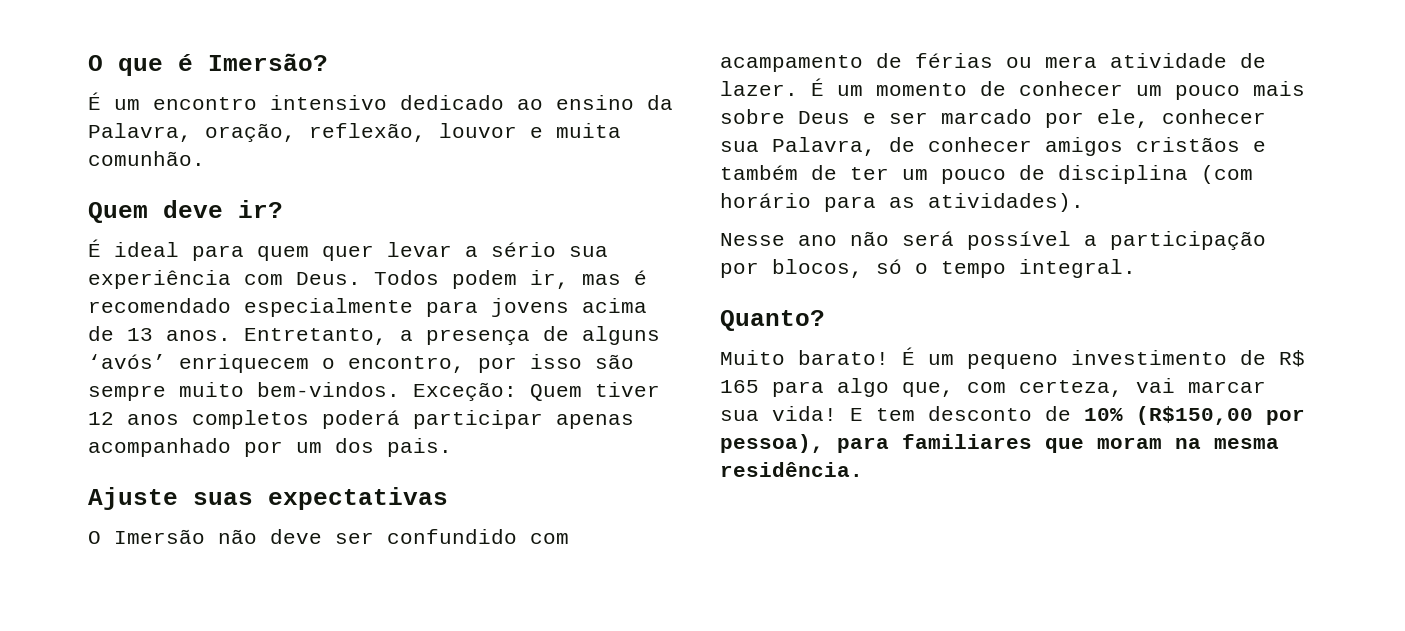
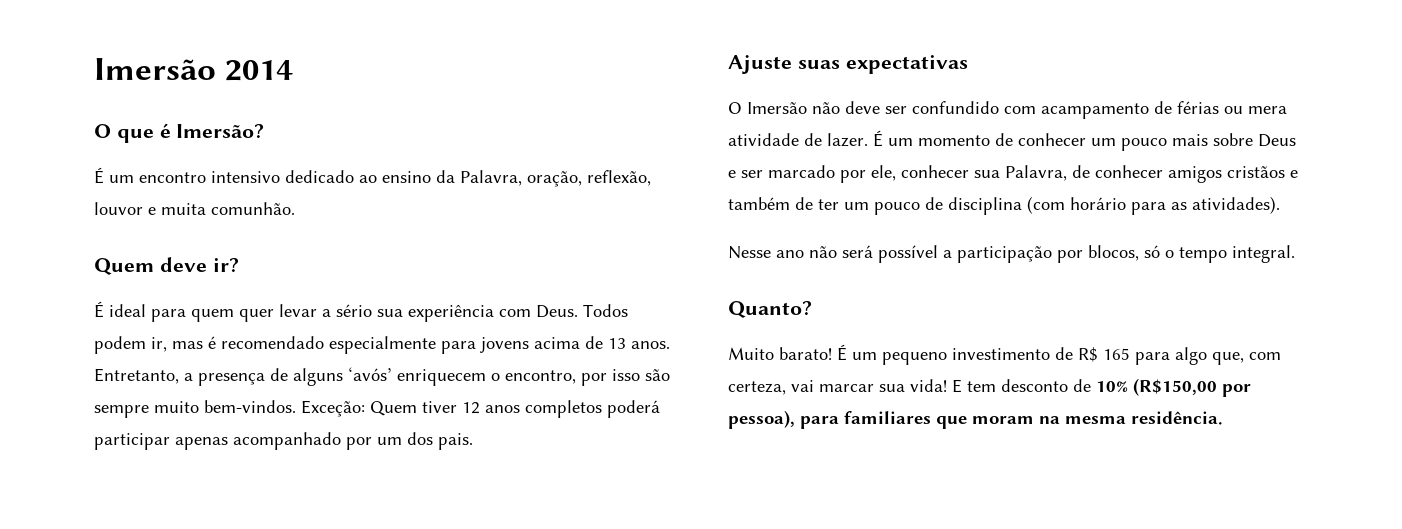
+ Imersão 2014

